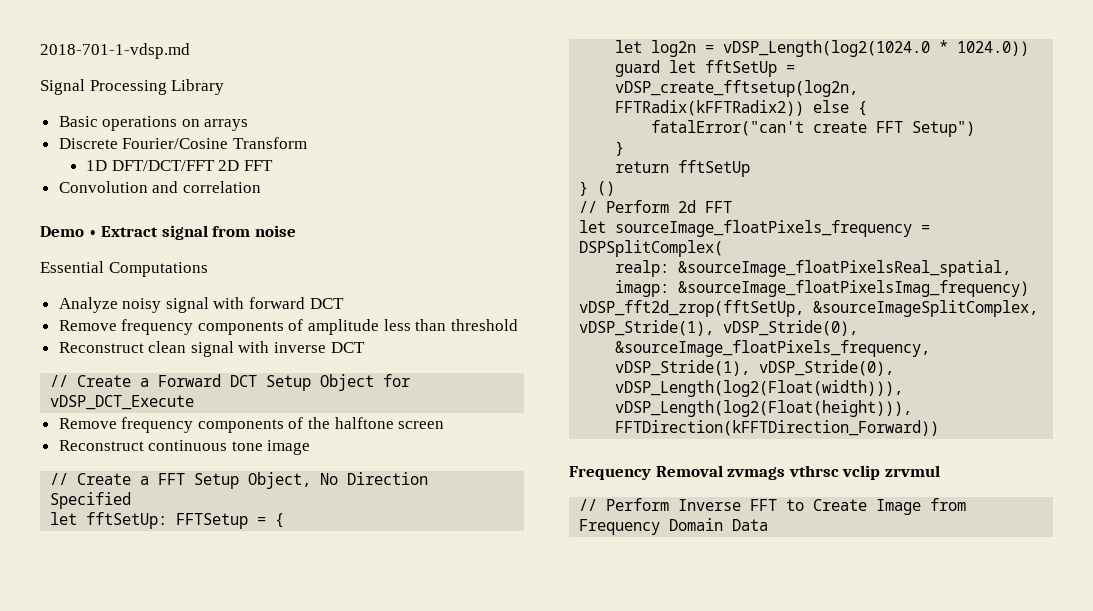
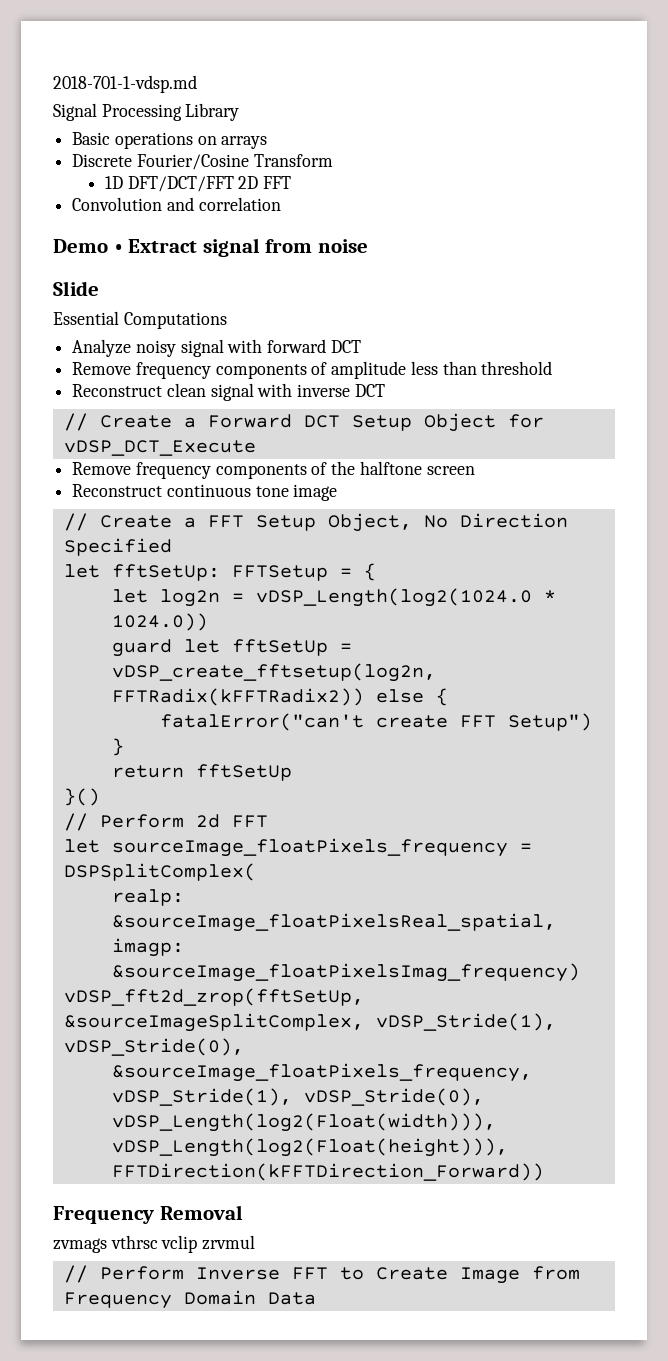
+ Slide
- } ()
+ }()
- Frequency Removal zvmags vthrsc vclip zrvmul
+ Frequency Removal
+ zvmags vthrsc vclip zrvmul

